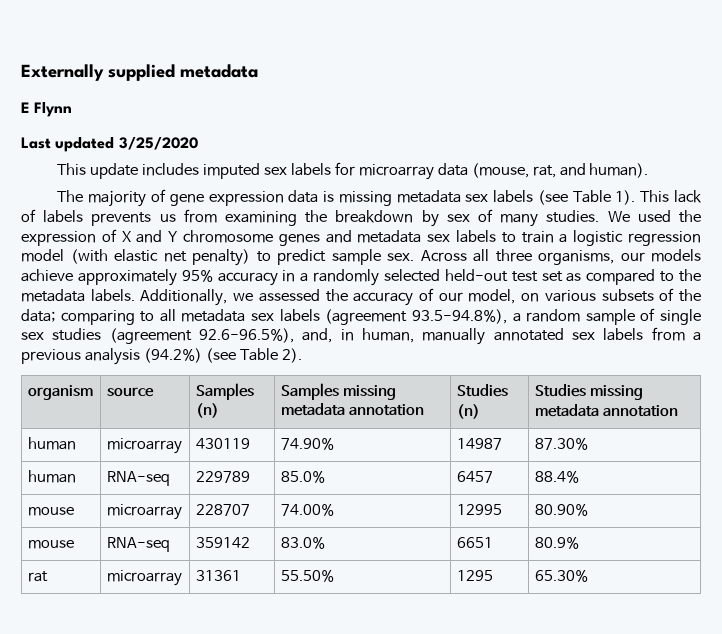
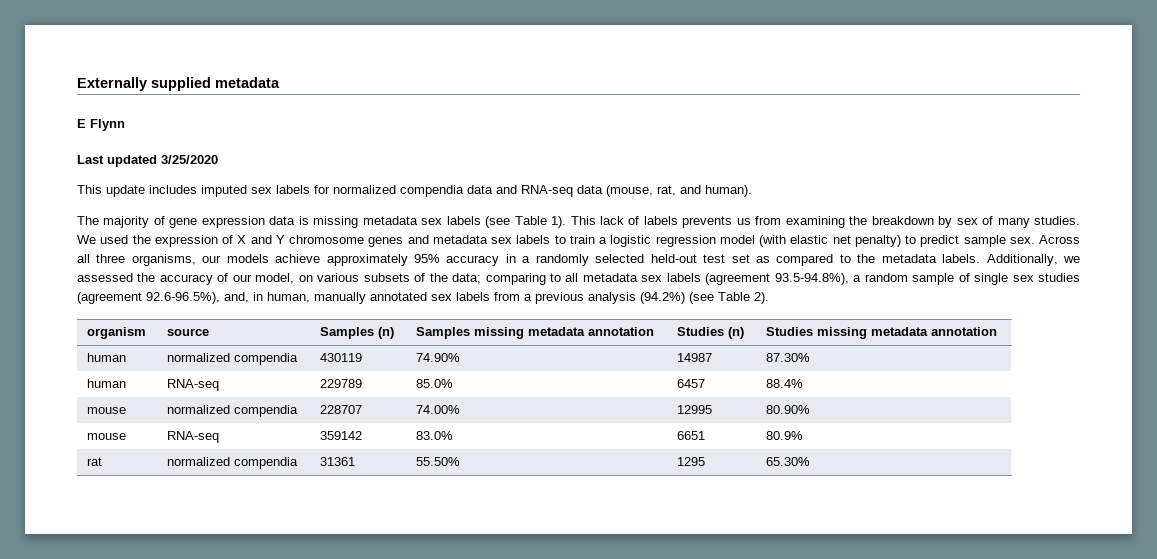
- This update includes imputed sex labels for microarray data (mouse, rat, and human).
+ This update includes imputed sex labels for normalized compendia data and RNA-seq data (mouse, rat, and human).
- human | microarray | 430119 | 74.90% | 14987 | 87.30%
+ human | normalized compendia | 430119 | 74.90% | 14987 | 87.30%
- mouse | microarray | 228707 | 74.00% | 12995 | 80.90%
+ mouse | normalized compendia | 228707 | 74.00% | 12995 | 80.90%
- rat | microarray | 31361 | 55.50% | 1295 | 65.30%
+ rat | normalized compendia | 31361 | 55.50% | 1295 | 65.30%

